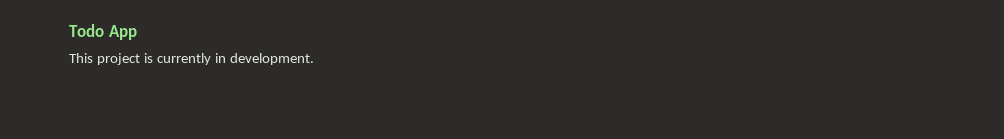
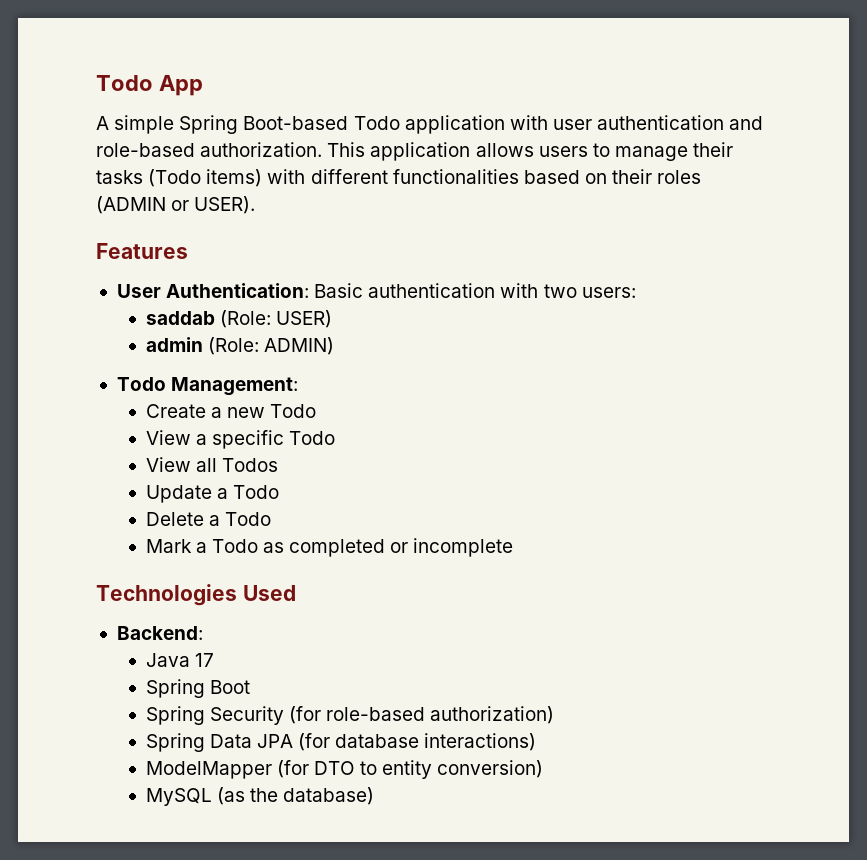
- This project is currently in development.
+ A simple Spring Boot-based Todo application with user authentication and role-based authorization. This application allows users to manage their tasks (Todo items) with different functionalities based on their roles (ADMIN or USER).
+ Features
+ User Authentication: Basic authentication with two users:
+ saddab (Role: USER)
+ admin (Role: ADMIN)
+ Todo Management:
+ Create a new Todo
+ View a specific Todo
+ View all Todos
+ Update a Todo
+ Delete a Todo
+ Mark a Todo as completed or incomplete
+ Technologies Used
+ Backend:
+ Java 17
+ Spring Boot
+ Spring Security (for role-based authorization)
+ Spring Data JPA (for database interactions)
+ ModelMapper (for DTO to entity conversion)
+ MySQL (as the database)

